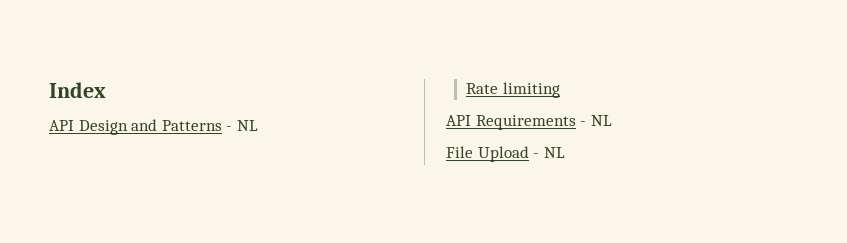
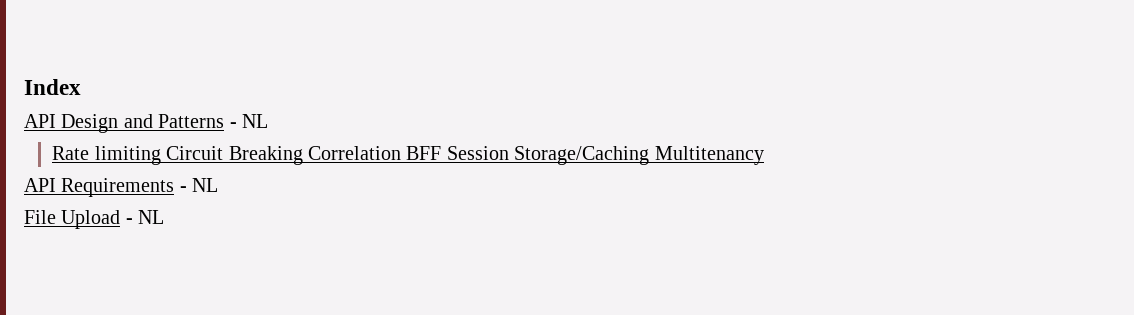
- Rate limiting
+ Rate limiting Circuit Breaking Correlation BFF Session Storage/Caching Multitenancy

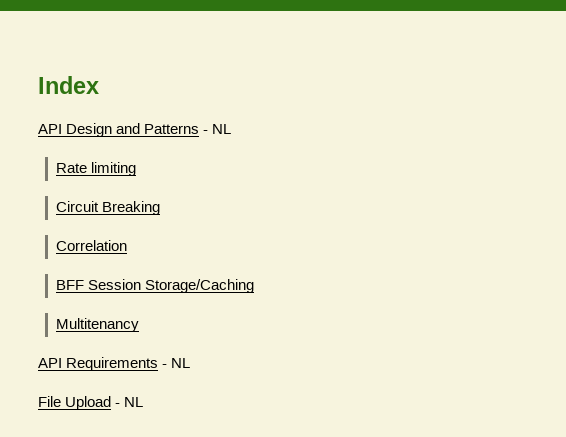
- Rate limiting Circuit Breaking Correlation BFF Session Storage/Caching Multitenancy
+ Rate limiting
+ Circuit Breaking
+ Correlation
+ BFF Session Storage/Caching
+ Multitenancy

